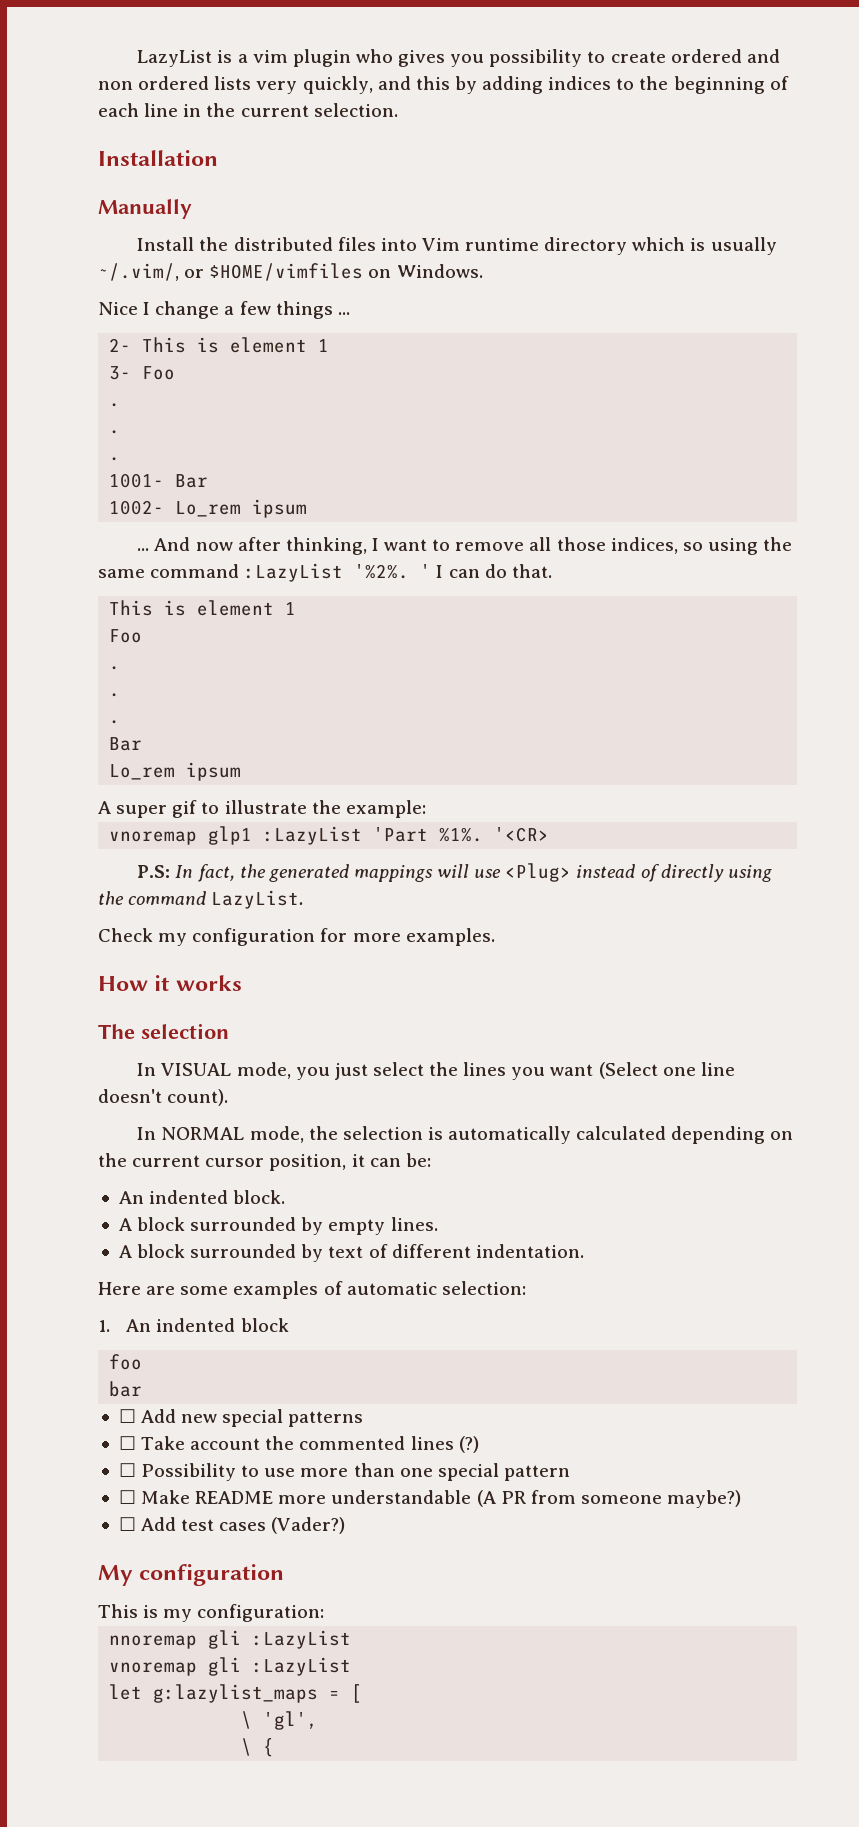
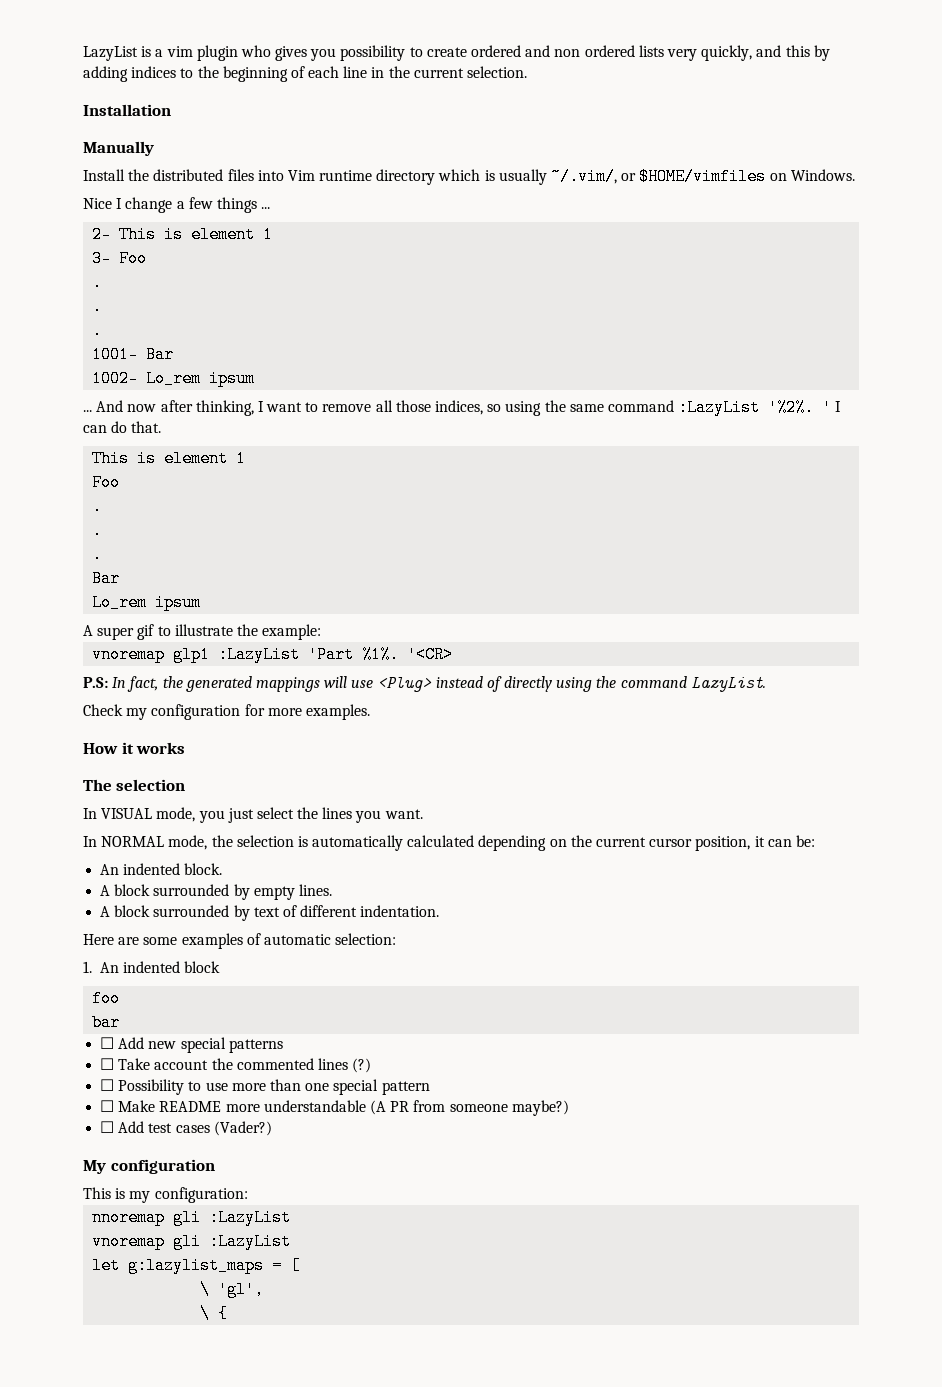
- In VISUAL mode, you just select the lines you want (Select one line doesn't count).
+ In VISUAL mode, you just select the lines you want.

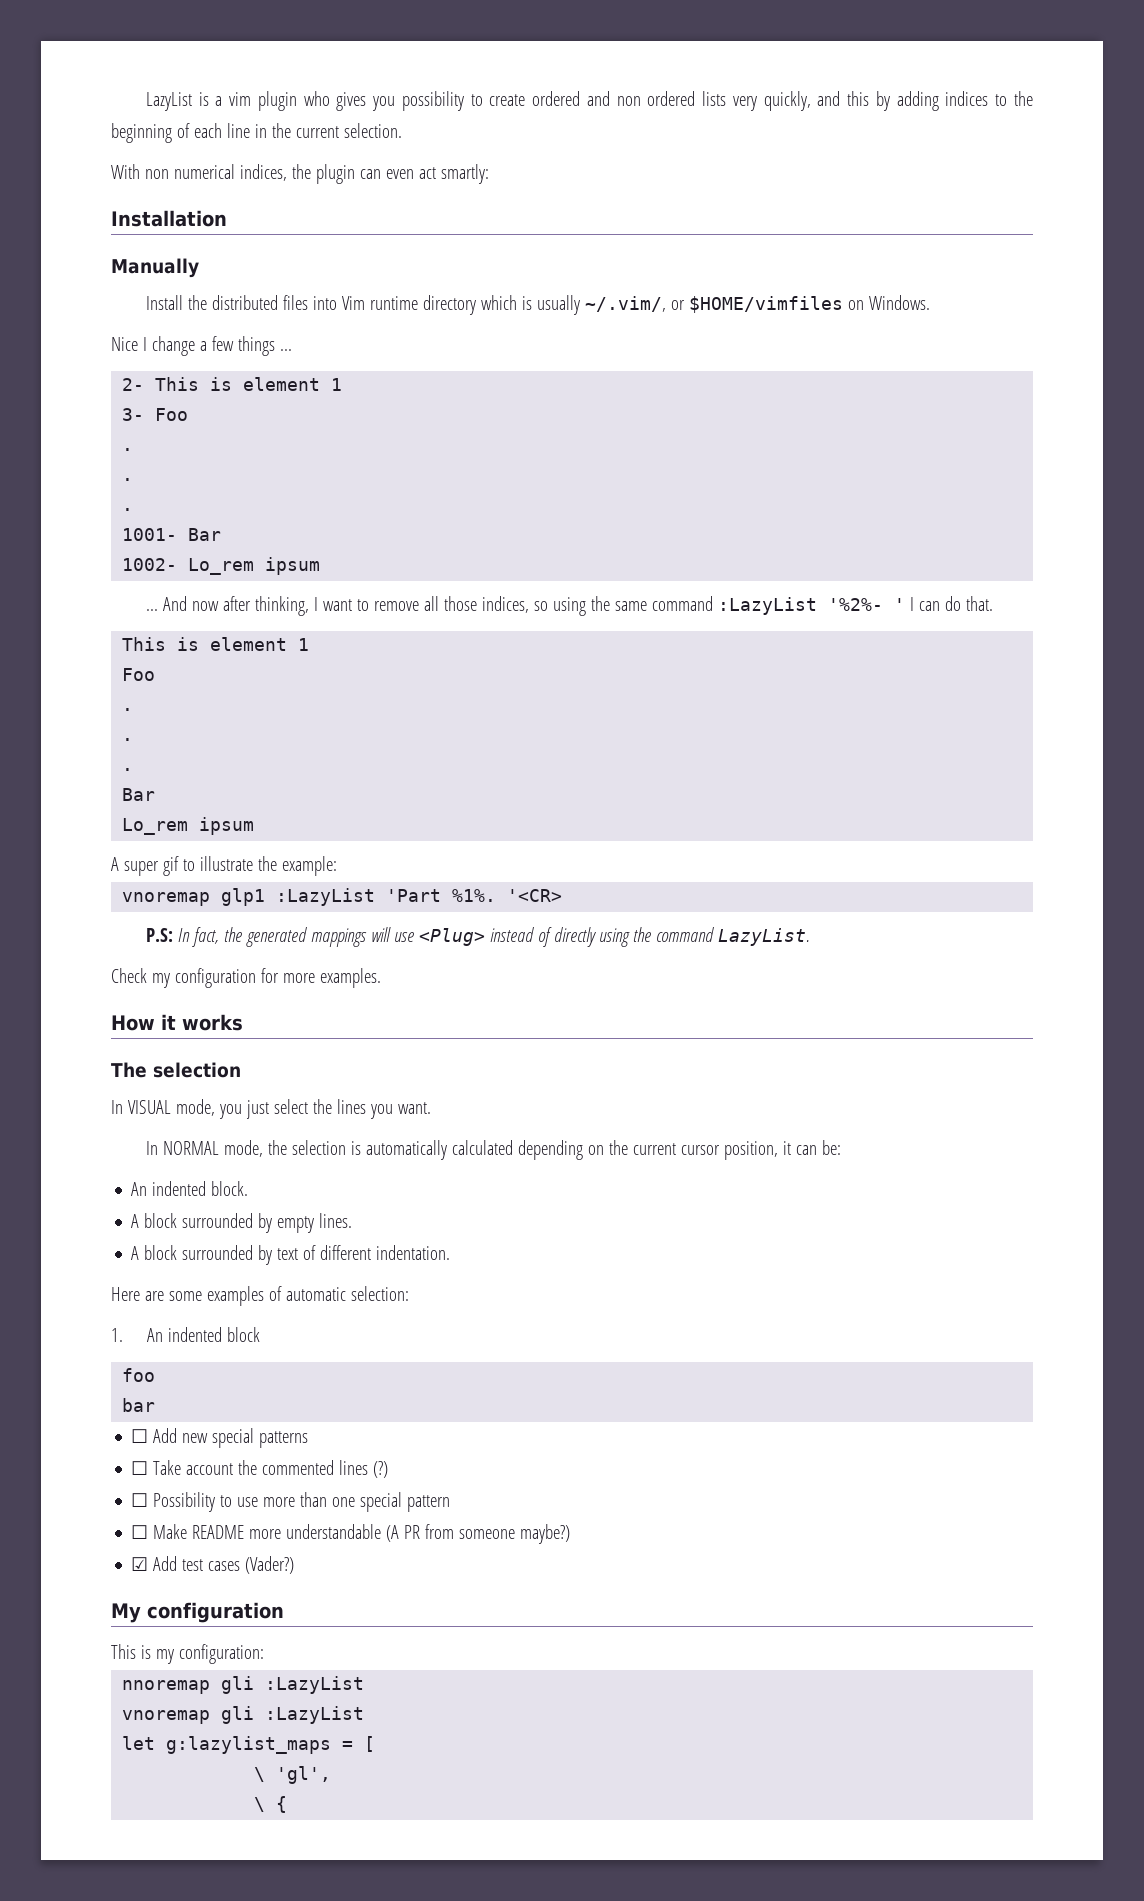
+ With non numerical indices, the plugin can even act smartly:
- And now after thinking, I want to remove all those indices, so using the same command :LazyList '%2%. ' I can do that.
+ And now after thinking, I want to remove all those indices, so using the same command :LazyList '%2%- ' I can do that.
- ☐ Add test cases (Vader?)
+ ☑ Add test cases (Vader?)

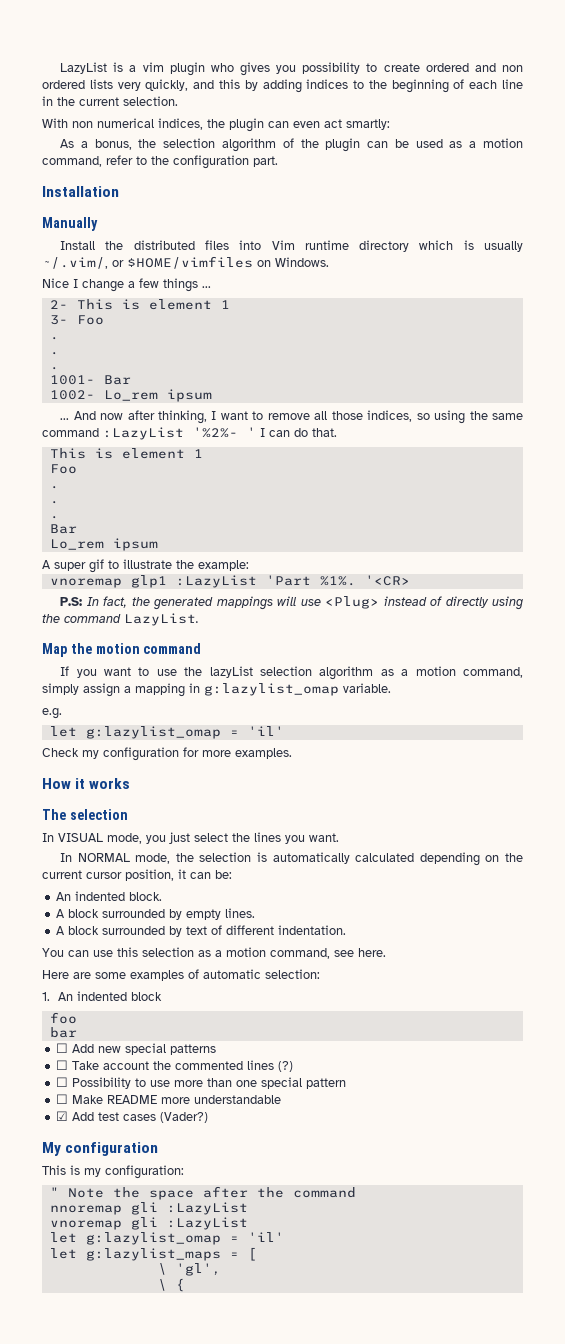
+ As a bonus, the selection algorithm of the plugin can be used as a motion command, refer to the configuration part.
+ Map the motion command
+ If you want to use the lazyList selection algorithm as a motion command, simply assign a mapping in g:lazylist_omap variable.
+ e.g.
+ let g:lazylist_omap = 'il'
+ You can use this selection as a motion command, see here.
- ☐ Make README more understandable (A PR from someone maybe?)
+ ☐ Make README more understandable
+ " Note the space after the command
  vnoremap gli :LazyList
+ let g:lazylist_omap = 'il'

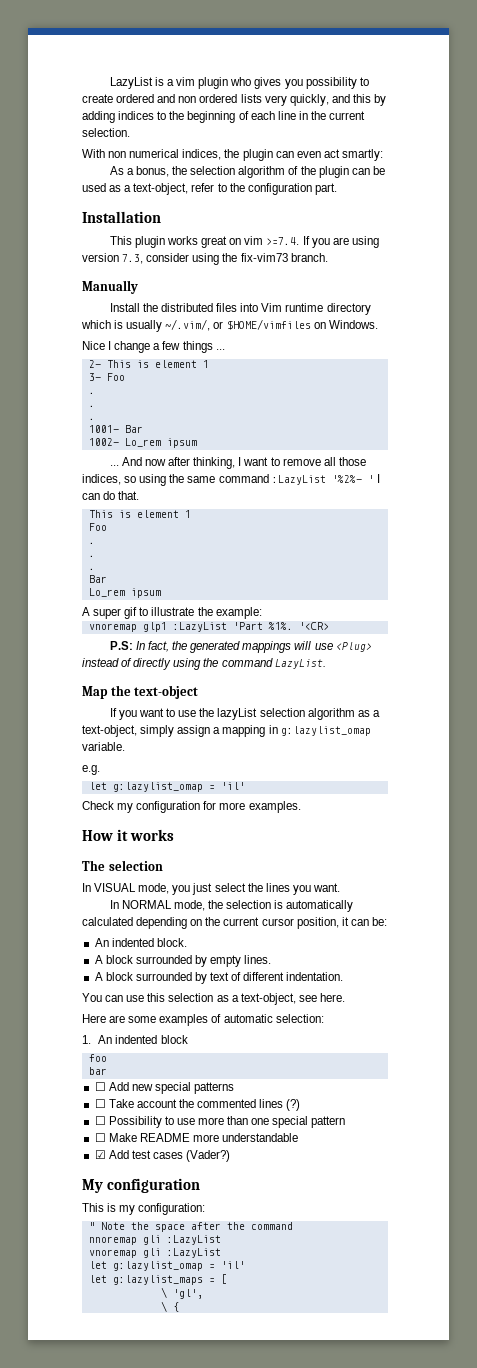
- As a bonus, the selection algorithm of the plugin can be used as a motion command, refer to the configuration part.
+ As a bonus, the selection algorithm of the plugin can be used as a text-object, refer to the configuration part.
+ This plugin works great on vim >=7.4. If you are using version 7.3, consider using the fix-vim73 branch.
- Map the motion command
+ Map the text-object
- If you want to use the lazyList selection algorithm as a motion command, simply assign a mapping in g:lazylist_omap variable.
+ If you want to use the lazyList selection algorithm as a text-object, simply assign a mapping in g:lazylist_omap variable.
- You can use this selection as a motion command, see here.
+ You can use this selection as a text-object, see here.

